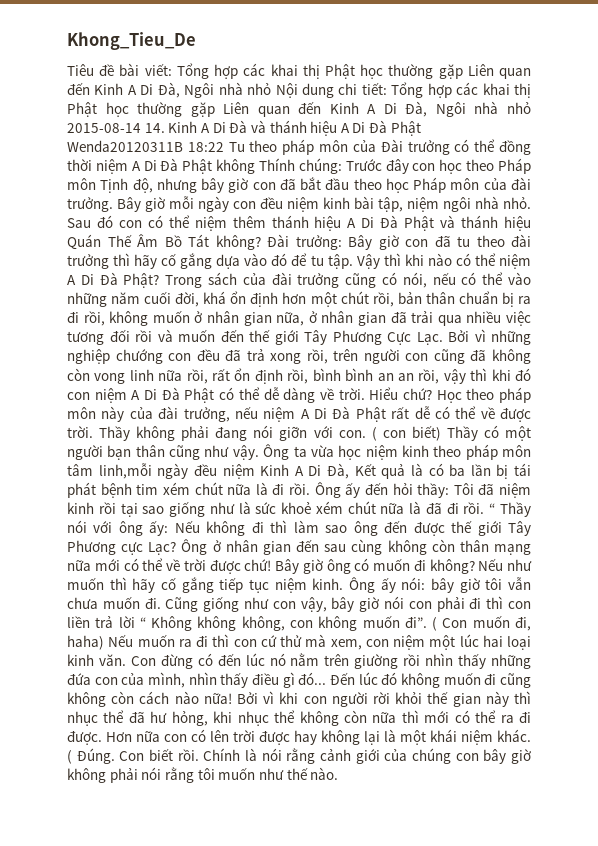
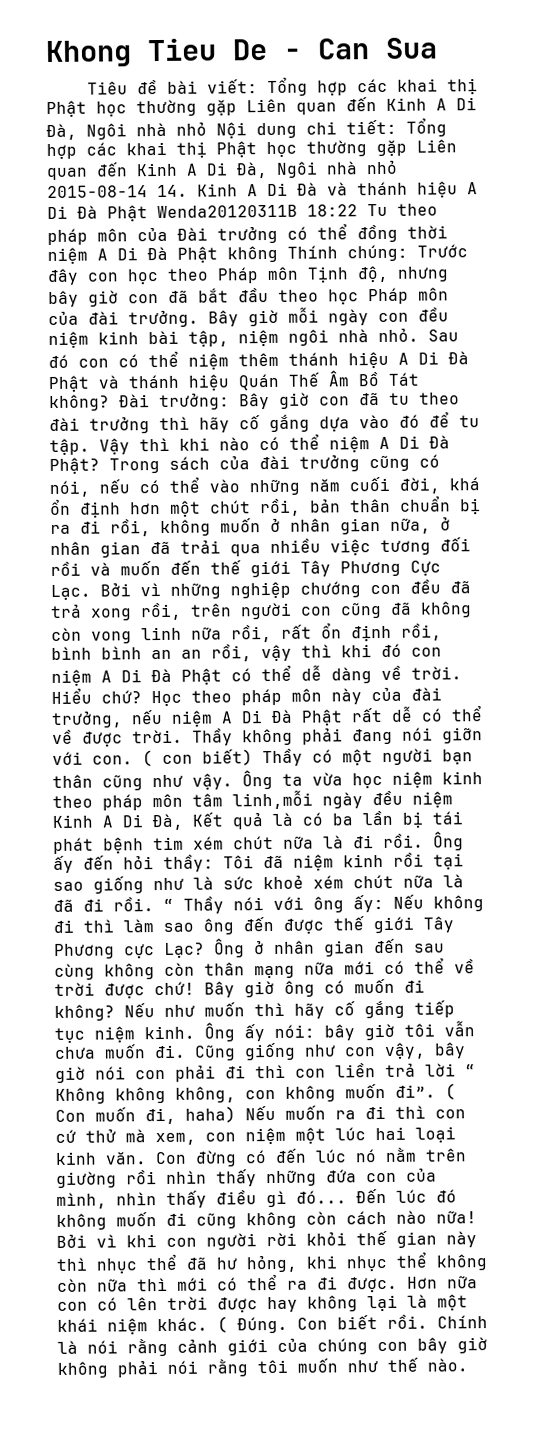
- Khong_Tieu_De
+ Khong Tieu De - Can Sua

